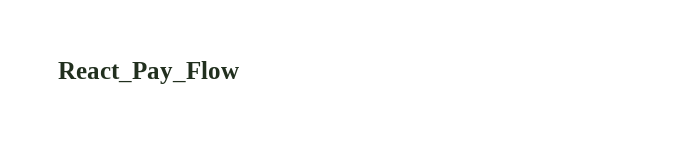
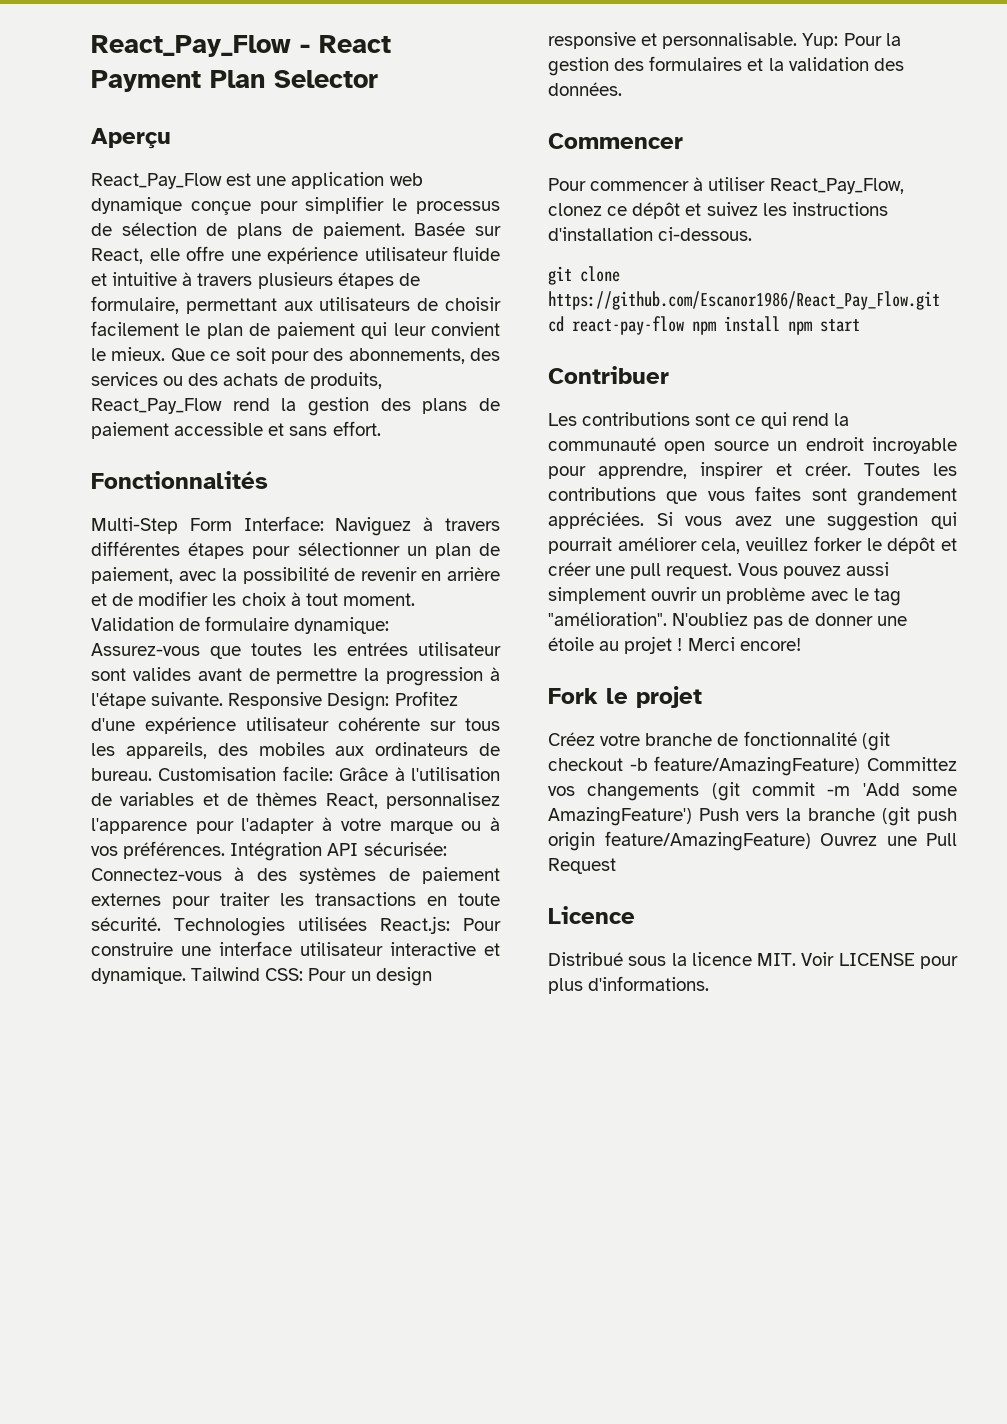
- React_Pay_Flow
+ React_Pay_Flow - React Payment Plan Selector
+ Aperçu
+ React_Pay_Flow est une application web dynamique conçue pour simplifier le processus de sélection de plans de paiement. Basée sur React, elle offre une expérience utilisateur fluide et intuitive à travers plusieurs étapes de formulaire, permettant aux utilisateurs de choisir facilement le plan de paiement qui leur convient le mieux. Que ce soit pour des abonnements, des services ou des achats de produits, React_Pay_Flow rend la gestion des plans de paiement accessible et sans effort.
+ Fonctionnalités
+ Multi-Step Form Interface: Naviguez à travers différentes étapes pour sélectionner un plan de paiement, avec la possibilité de revenir en arrière et de modifier les choix à tout moment. Validation de formulaire dynamique: Assurez-vous que toutes les entrées utilisateur sont valides avant de permettre la progression à l'étape suivante. Responsive Design: Profitez d'une expérience utilisateur cohérente sur tous les appareils, des mobiles aux ordinateurs de bureau. Customisation facile: Grâce à l'utilisation de variables et de thèmes React, personnalisez l'apparence pour l'adapter à votre marque ou à vos préférences. Intégration API sécurisée: Connectez-vous à des systèmes de paiement externes pour traiter les transactions en toute sécurité. Technologies utilisées React.js: Pour construire une interface utilisateur interactive et dynamique. Tailwind CSS: Pour un design responsive et personnalisable. Yup: Pour la gestion des formulaires et la validation des données.
+ Commencer
+ Pour commencer à utiliser React_Pay_Flow, clonez ce dépôt et suivez les instructions d'installation ci-dessous.
+ git clone https://github.com/Escanor1986/React_Pay_Flow.git cd react-pay-flow npm install npm start
+ Contribuer
+ Les contributions sont ce qui rend la communauté open source un endroit incroyable pour apprendre, inspirer et créer. Toutes les contributions que vous faites sont grandement appréciées. Si vous avez une suggestion qui pourrait améliorer cela, veuillez forker le dépôt et créer une pull request. Vous pouvez aussi simplement ouvrir un problème avec le tag "amélioration". N'oubliez pas de donner une étoile au projet ! Merci encore!
+ Fork le projet
+ Créez votre branche de fonctionnalité (git checkout -b feature/AmazingFeature) Committez vos changements (git commit -m 'Add some AmazingFeature') Push vers la branche (git push origin feature/AmazingFeature) Ouvrez une Pull Request
+ Licence
+ Distribué sous la licence MIT. Voir LICENSE pour plus d'informations.

